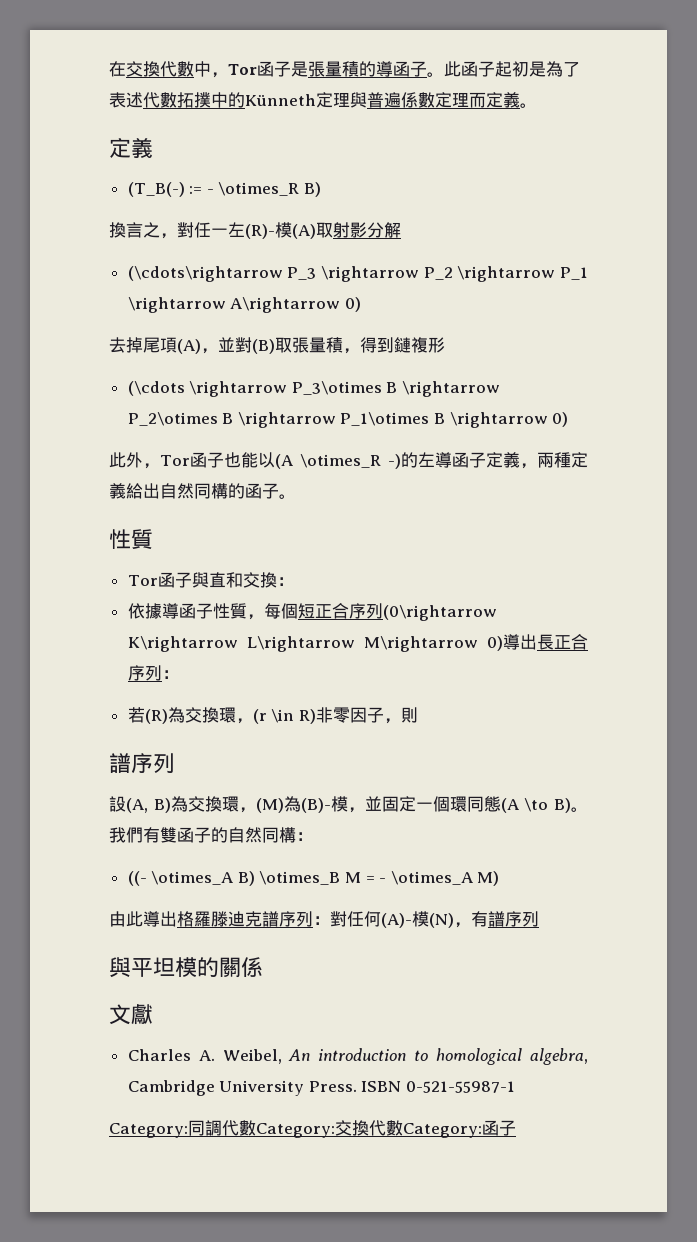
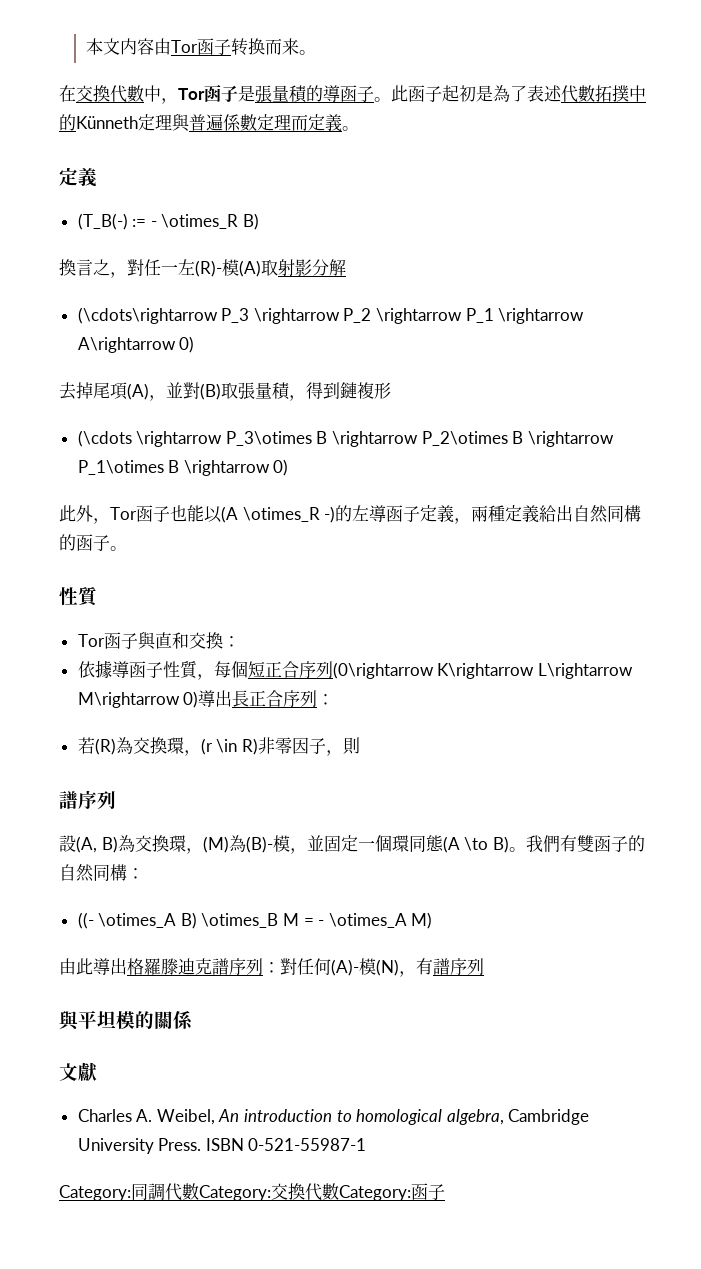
+ 本文内容由Tor函子转换而来。

